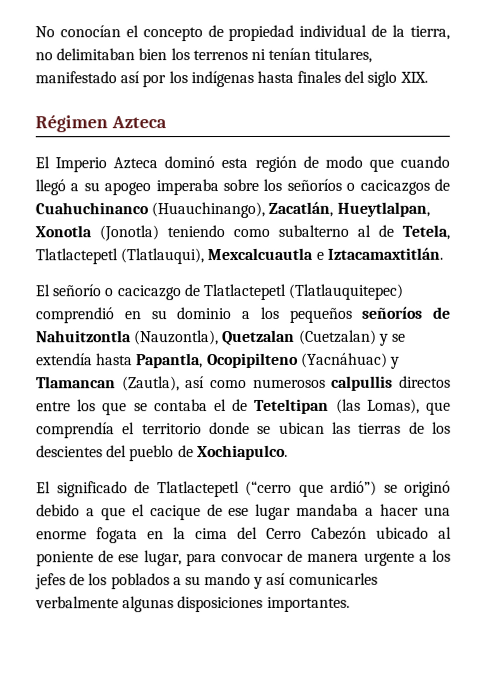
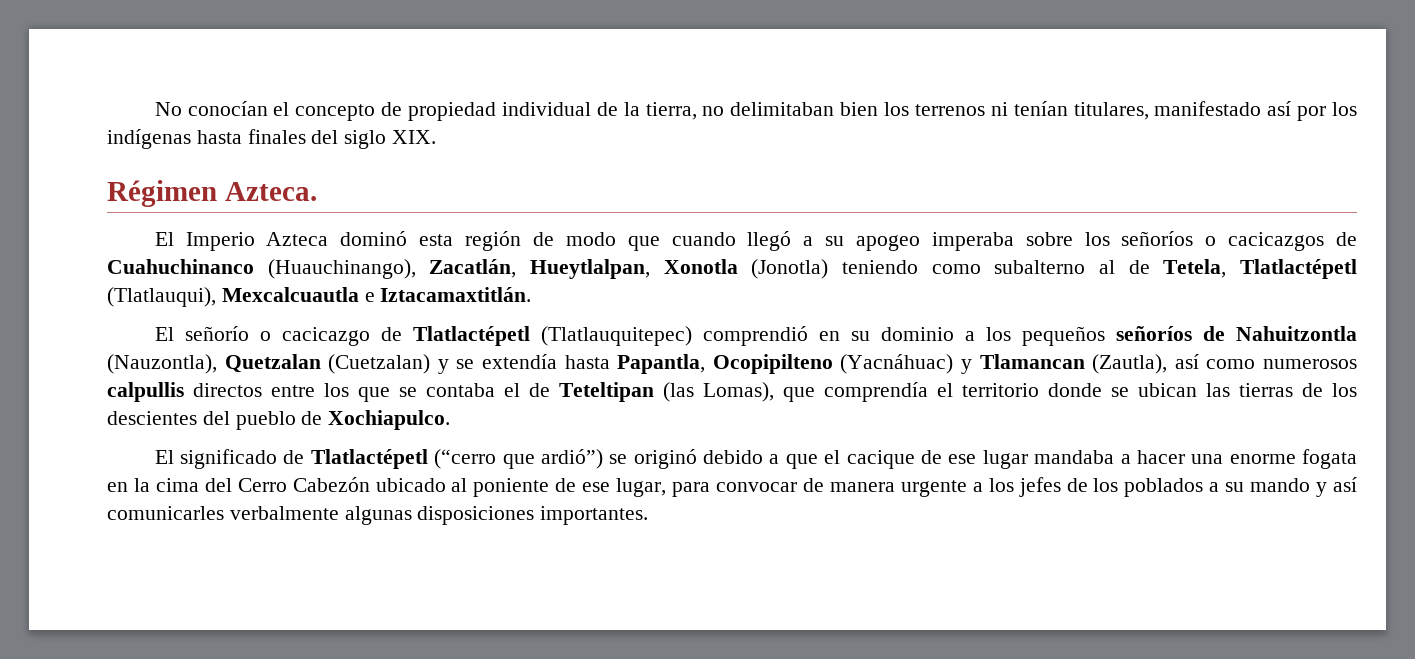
- Régimen Azteca
+ Régimen Azteca.
- El Imperio Azteca dominó esta región de modo que cuando llegó a su apogeo imperaba sobre los señoríos o cacicazgos de Cuahuchinanco (Huauchinango), Zacatlán, Hueytlalpan, Xonotla (Jonotla) teniendo como subalterno al de Tetela, Tlatlactepetl (Tlatlauqui), Mexcalcuautla e Iztacamaxtitlán.
+ El Imperio Azteca dominó esta región de modo que cuando llegó a su apogeo imperaba sobre los señoríos o cacicazgos de Cuahuchinanco (Huauchinango), Zacatlán, Hueytlalpan, Xonotla (Jonotla) teniendo como subalterno al de Tetela, Tlatlactépetl (Tlatlauqui), Mexcalcuautla e Iztacamaxtitlán.
- El señorío o cacicazgo de Tlatlactepetl (Tlatlauquitepec) comprendió en su dominio a los pequeños señoríos de Nahuitzontla (Nauzontla), Quetzalan (Cuetzalan) y se extendía hasta Papantla, Ocopipilteno (Yacnáhuac) y Tlamancan (Zautla), así como numerosos calpullis directos entre los que se contaba el de Teteltipan (las Lomas), que comprendía el territorio donde se ubican las tierras de los descientes del pueblo de Xochiapulco.
+ El señorío o cacicazgo de Tlatlactépetl (Tlatlauquitepec) comprendió en su dominio a los pequeños señoríos de Nahuitzontla (Nauzontla), Quetzalan (Cuetzalan) y se extendía hasta Papantla, Ocopipilteno (Yacnáhuac) y Tlamancan (Zautla), así como numerosos calpullis directos entre los que se contaba el de Teteltipan (las Lomas), que comprendía el territorio donde se ubican las tierras de los descientes del pueblo de Xochiapulco.
- El significado de Tlatlactepetl (“cerro que ardió”) se originó debido a que el cacique de ese lugar mandaba a hacer una enorme fogata en la cima del Cerro Cabezón ubicado al poniente de ese lugar, para convocar de manera urgente a los jefes de los poblados a su mando y así comunicarles verbalmente algunas disposiciones importantes.
+ El significado de Tlatlactépetl (“cerro que ardió”) se originó debido a que el cacique de ese lugar mandaba a hacer una enorme fogata en la cima del Cerro Cabezón ubicado al poniente de ese lugar, para convocar de manera urgente a los jefes de los poblados a su mando y así comunicarles verbalmente algunas disposiciones importantes.

